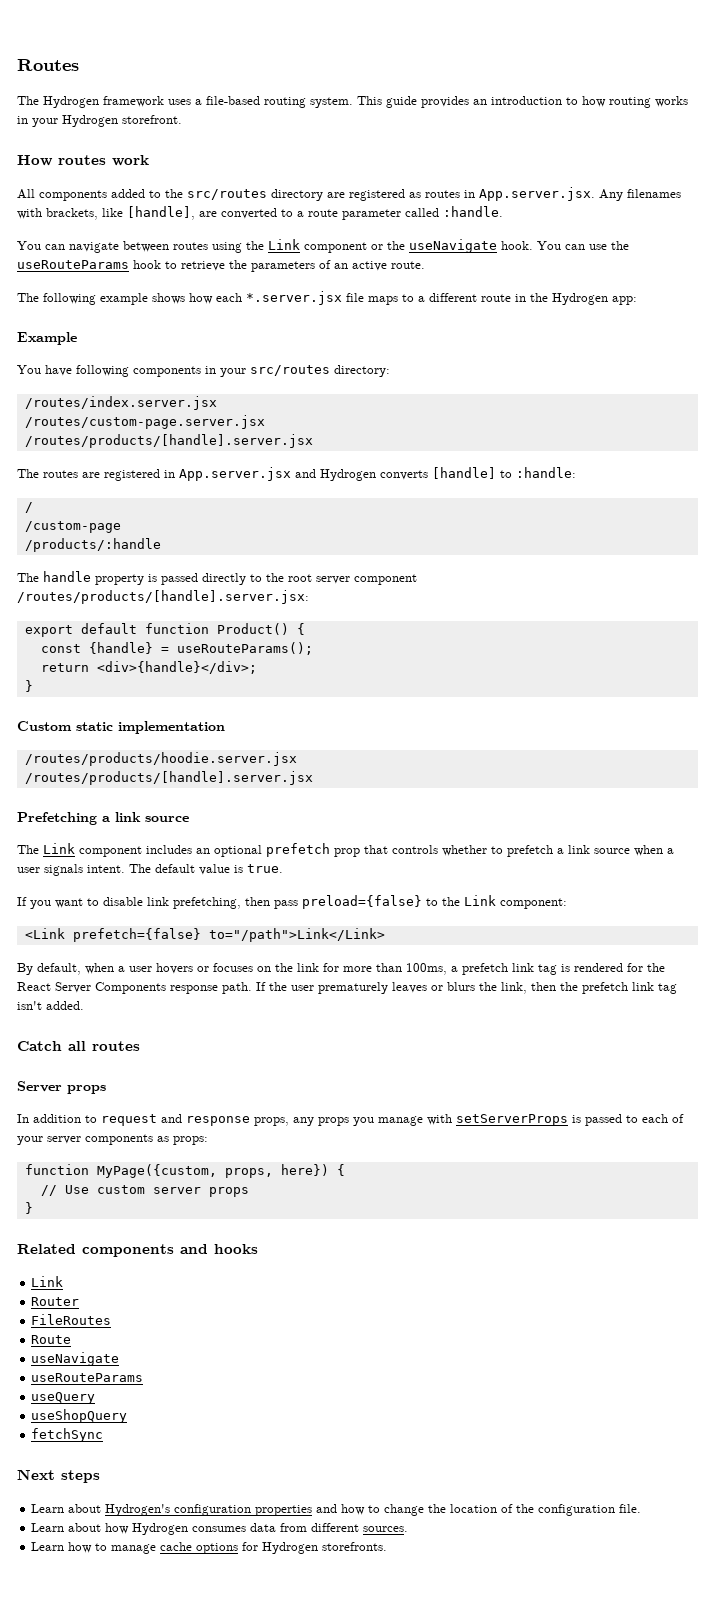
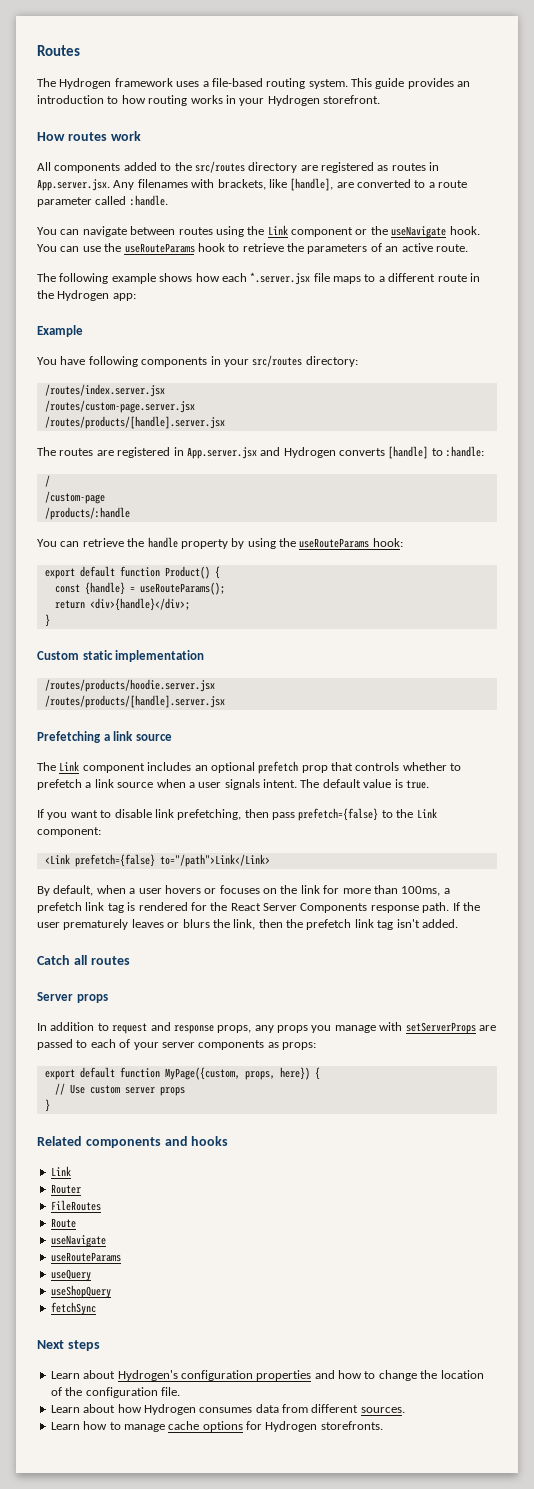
- The handle property is passed directly to the root server component /routes/products/[handle].server.jsx:
+ You can retrieve the handle property by using the useRouteParams hook:
- If you want to disable link prefetching, then pass preload={false} to the Link component:
+ If you want to disable link prefetching, then pass prefetch={false} to the Link component:
- In addition to request and response props, any props you manage with setServerProps is passed to each of your server components as props:
+ In addition to request and response props, any props you manage with setServerProps are passed to each of your server components as props:
- function MyPage({custom, props, here}) {
+ export default function MyPage({custom, props, here}) {

